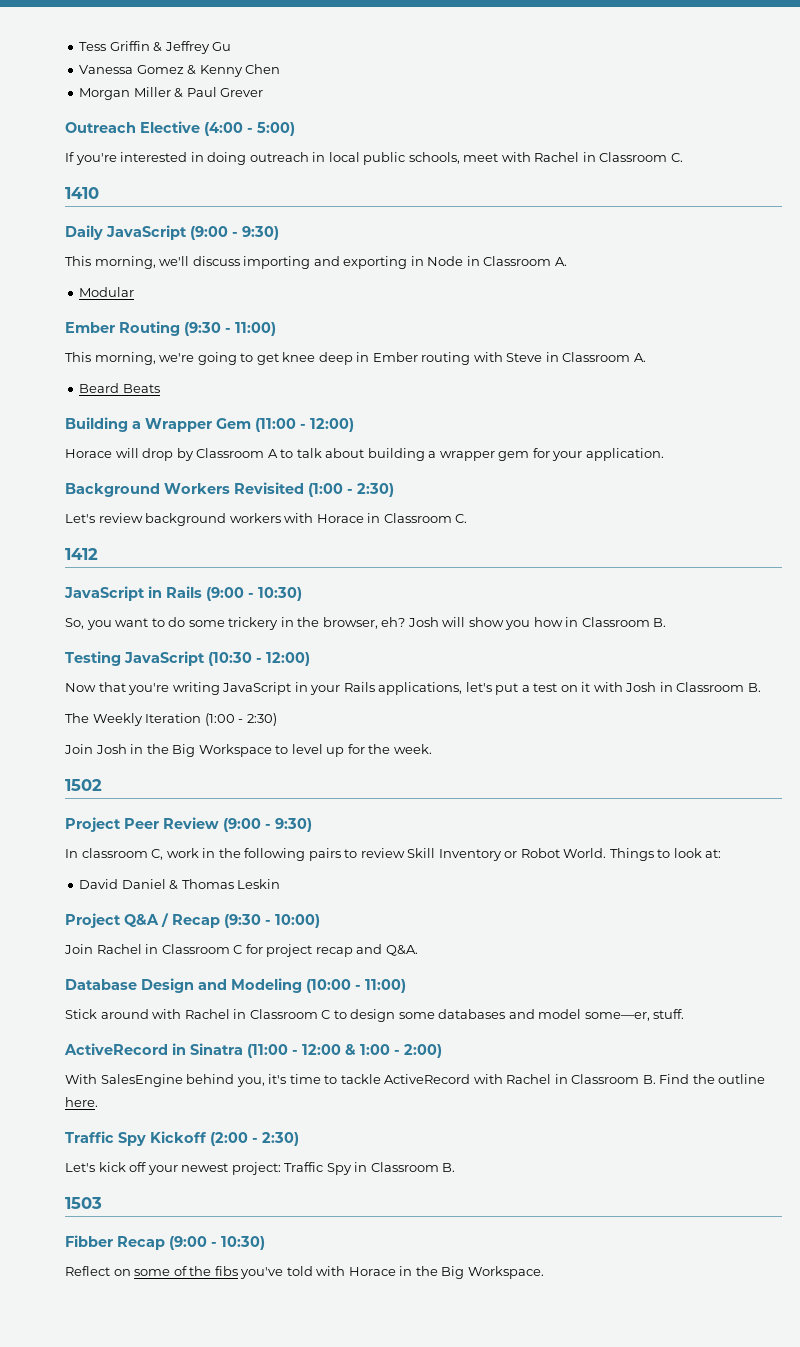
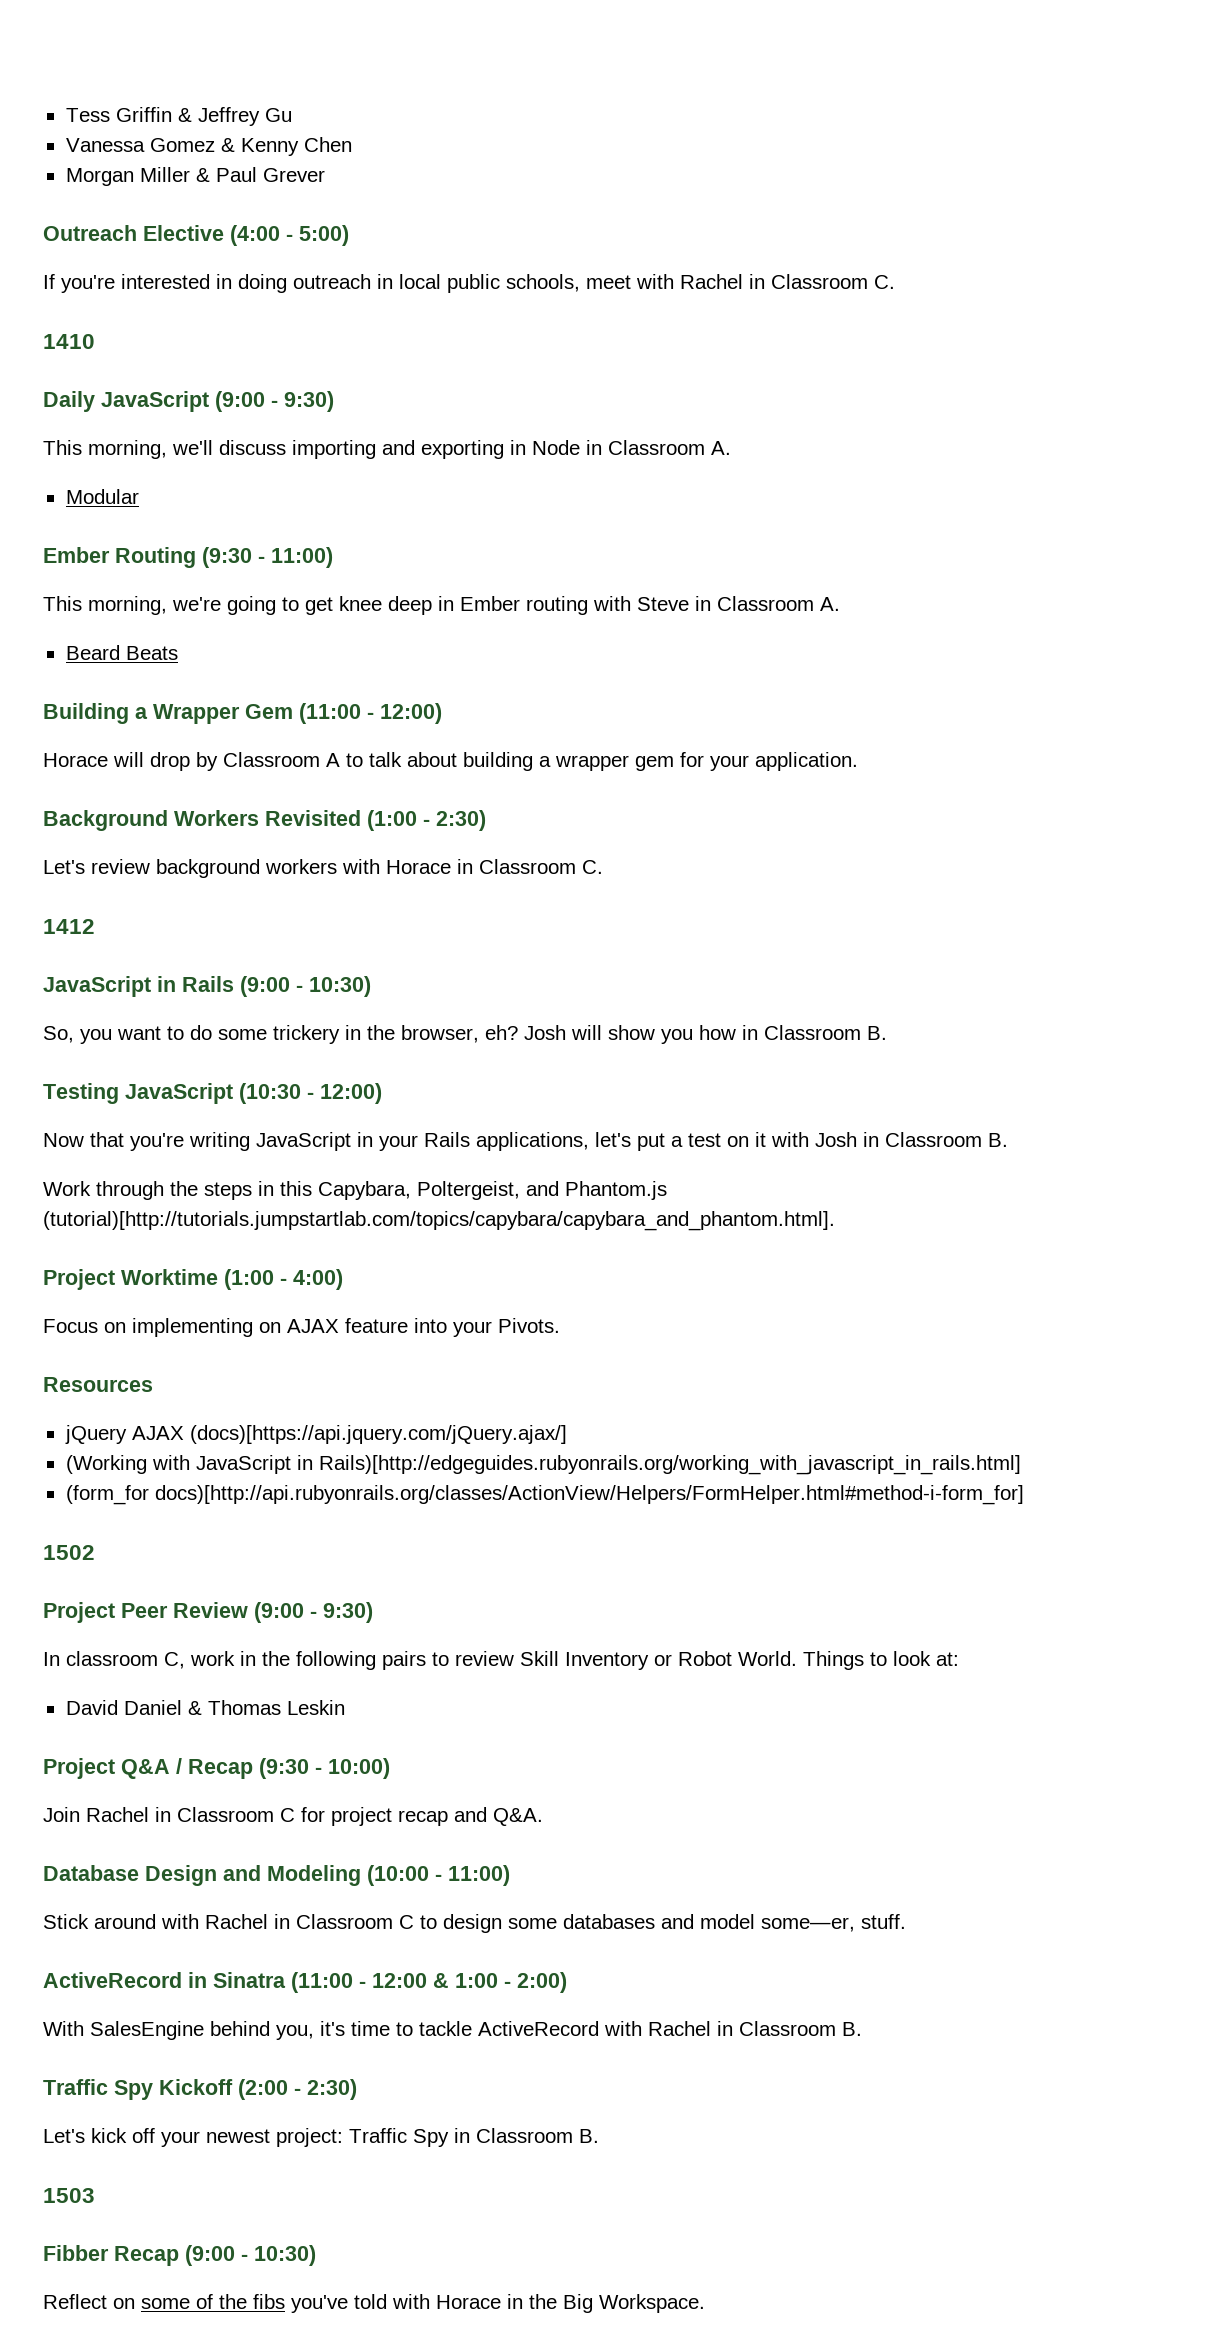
- The Weekly Iteration (1:00 - 2:30)
- Join Josh in the Big Workspace to level up for the week.
+ Work through the steps in this Capybara, Poltergeist, and Phantom.js (tutorial)[http://tutorials.jumpstartlab.com/topics/capybara/capybara_and_phantom.html].
+ Project Worktime (1:00 - 4:00)
+ Focus on implementing on AJAX feature into your Pivots.
+ Resources
+ jQuery AJAX (docs)[https://api.jquery.com/jQuery.ajax/]
+ (Working with JavaScript in Rails)[http://edgeguides.rubyonrails.org/working_with_javascript_in_rails.html]
+ (form_for docs)[http://api.rubyonrails.org/classes/ActionView/Helpers/FormHelper.html#method-i-form_for]
- With SalesEngine behind you, it's time to tackle ActiveRecord with Rachel in Classroom B. Find the outline here.
+ With SalesEngine behind you, it's time to tackle ActiveRecord with Rachel in Classroom B.

